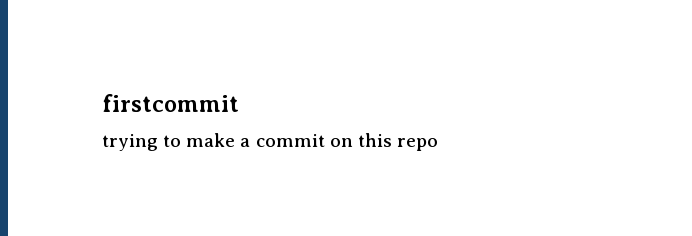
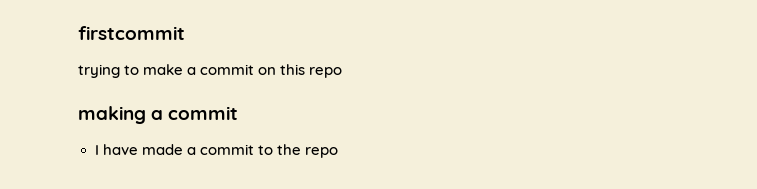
+ making a commit
+ I have made a commit to the repo

